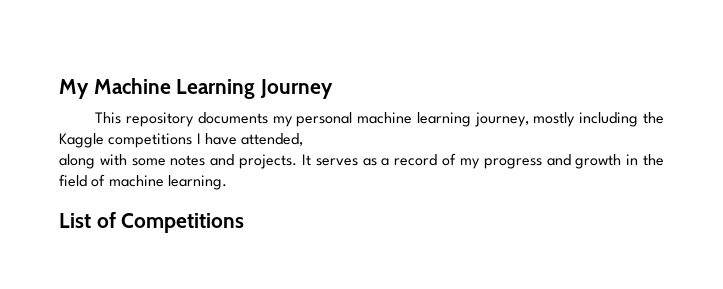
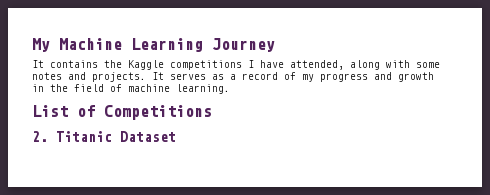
- This repository documents my personal machine learning journey, mostly including the Kaggle competitions I have attended,
- along with some notes and projects.
+ It contains the Kaggle competitions I have attended, along with some notes and projects.
+ 2. Titanic Dataset

